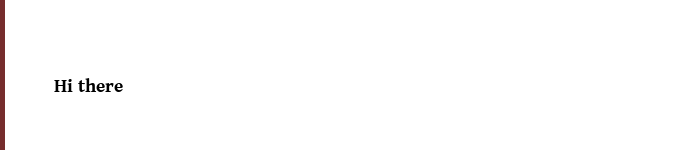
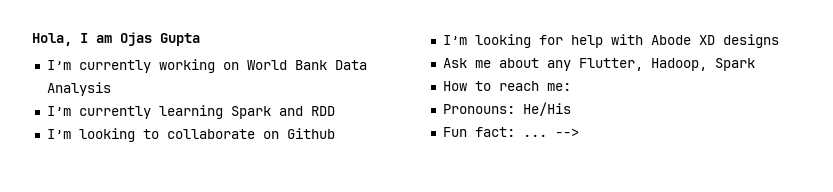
- Hi there
+ Hola, I am Ojas Gupta
+ I’m currently working on World Bank Data Analysis
+ I’m currently learning Spark and RDD
+ I’m looking to collaborate on Github
+ I’m looking for help with Abode XD designs
+ Ask me about any Flutter, Hadoop, Spark
+ How to reach me:
+ Pronouns: He/His
+ Fun fact: ... -->

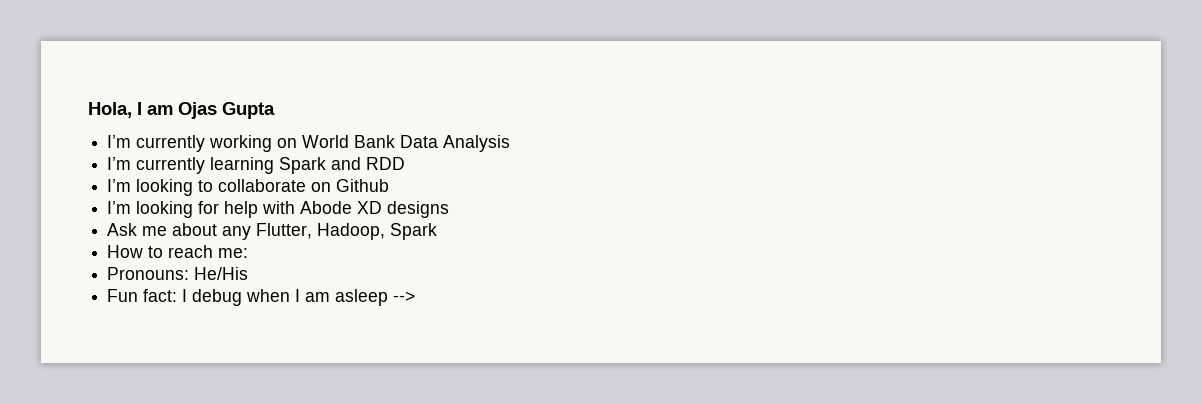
- Fun fact: ... -->
+ Fun fact: I debug when I am asleep -->

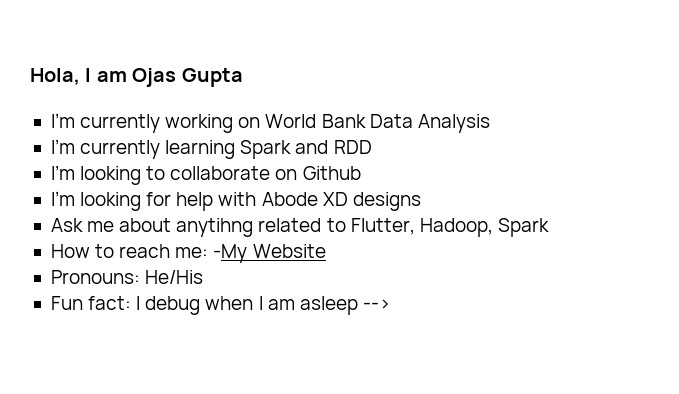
- Ask me about any Flutter, Hadoop, Spark
+ Ask me about anytihng related to Flutter, Hadoop, Spark
- How to reach me:
+ How to reach me: -My Website

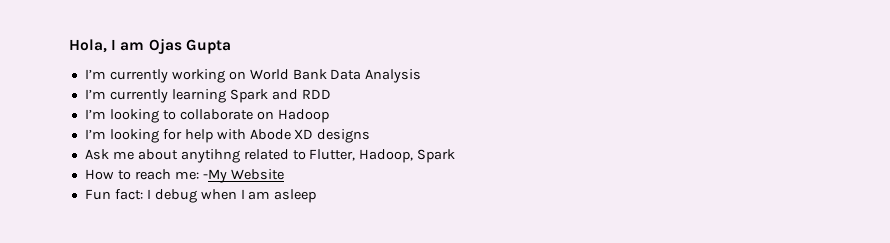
- I’m looking to collaborate on Github
+ I’m looking to collaborate on Hadoop
- Pronouns: He/His
- Fun fact: I debug when I am asleep -->
+ Fun fact: I debug when I am asleep

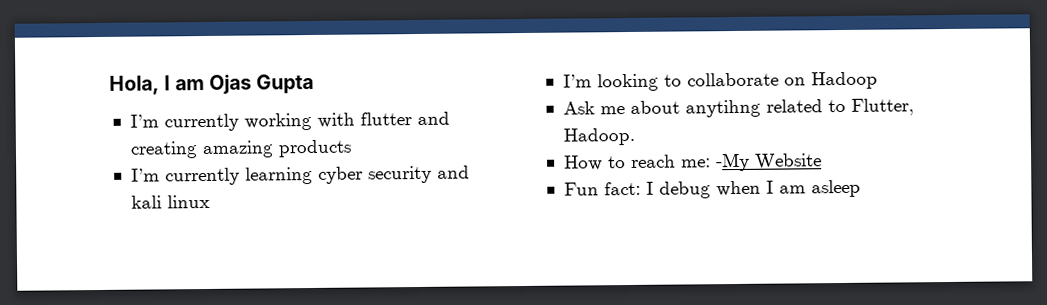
- I’m currently working on World Bank Data Analysis
- I’m currently learning Spark and RDD
+ I’m currently working with flutter and creating amazing products
+ I’m currently learning cyber security and kali linux
- I’m looking for help with Abode XD designs
- Ask me about anytihng related to Flutter, Hadoop, Spark
+ Ask me about anytihng related to Flutter, Hadoop.

